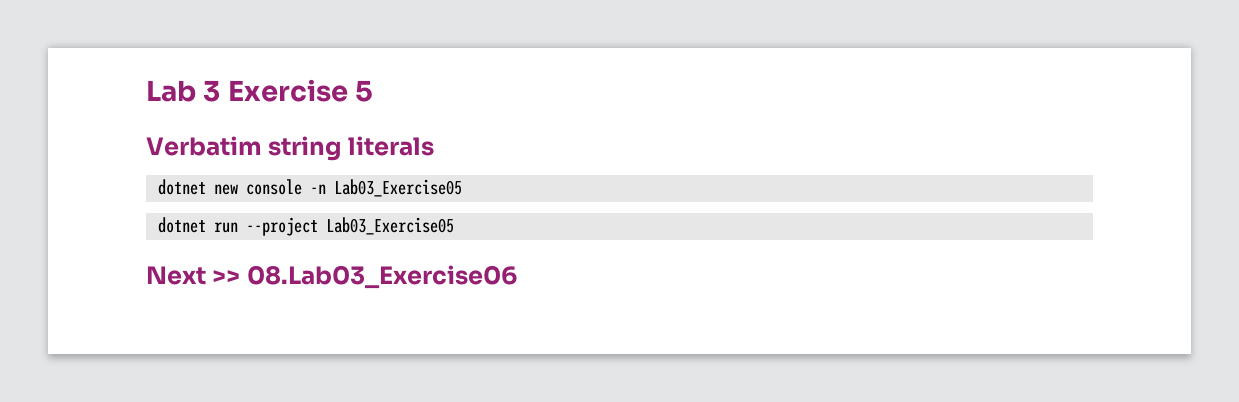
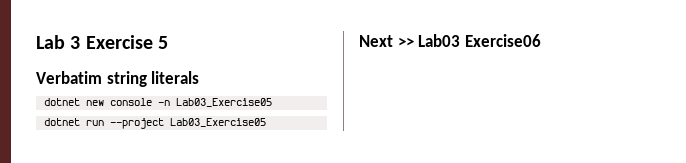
- Next >> 08.Lab03_Exercise06
+ Next >> Lab03 Exercise06

